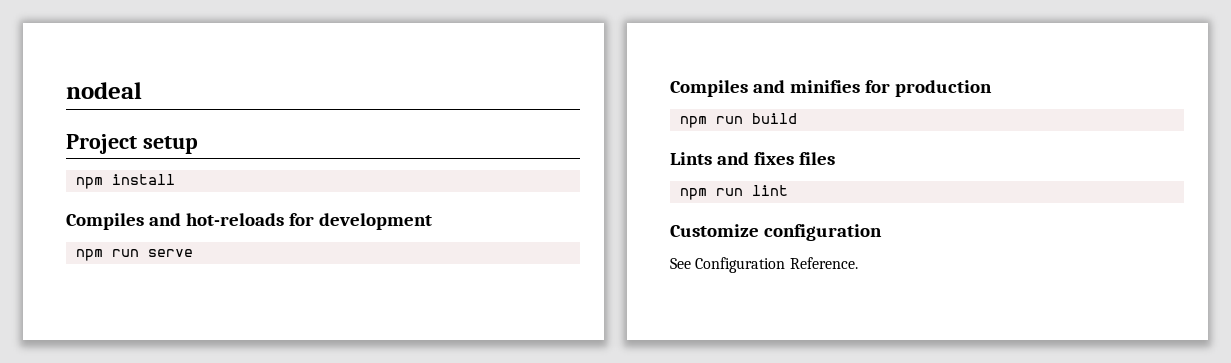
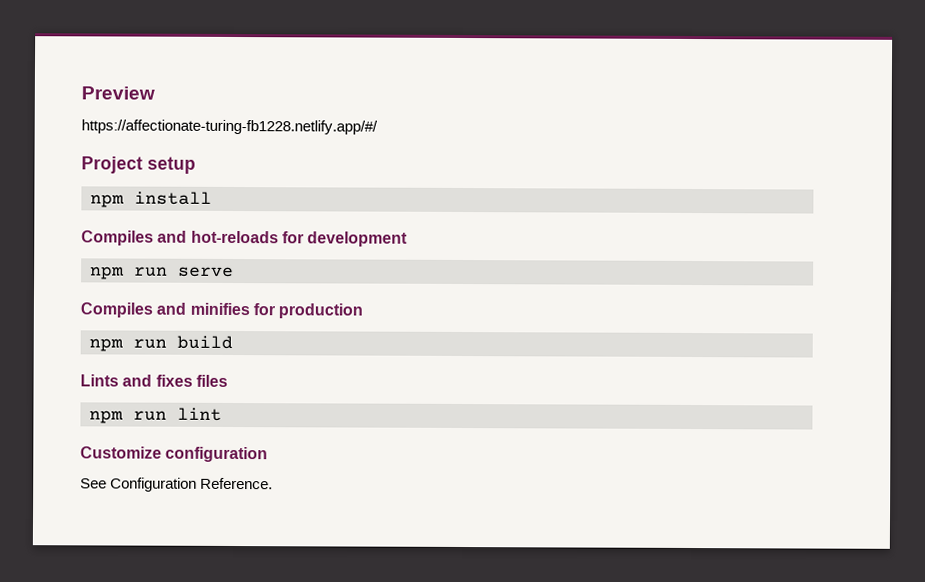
- nodeal
+ Preview
+ https://affectionate-turing-fb1228.netlify.app/#/

